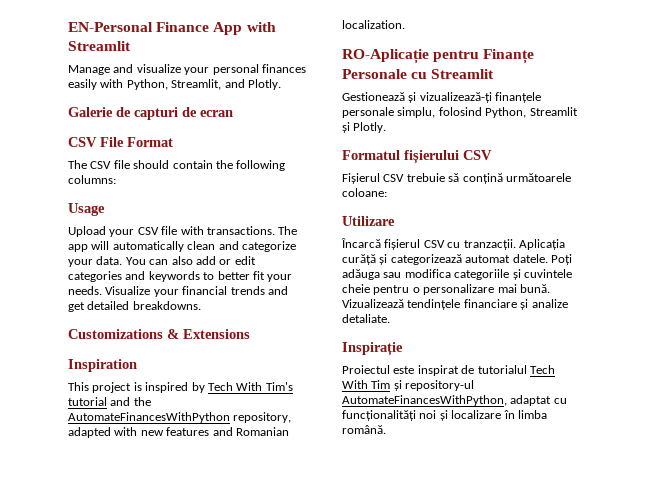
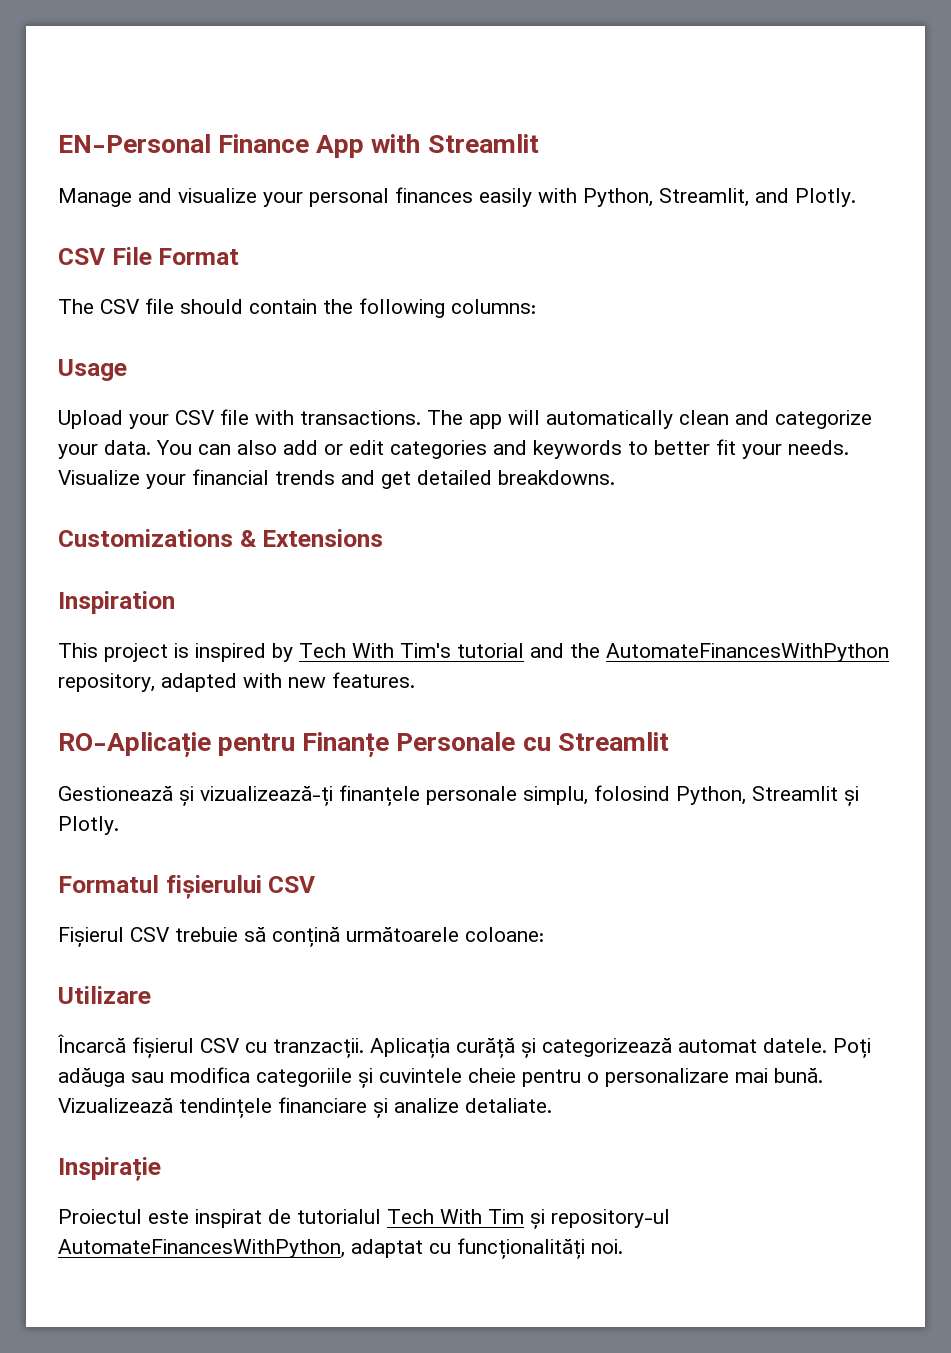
- Galerie de capturi de ecran
- This project is inspired by Tech With Tim's tutorial and the AutomateFinancesWithPython repository, adapted with new features and Romanian localization.
+ This project is inspired by Tech With Tim's tutorial and the AutomateFinancesWithPython repository, adapted with new features.
- Proiectul este inspirat de tutorialul Tech With Tim și repository-ul AutomateFinancesWithPython, adaptat cu funcționalități noi și localizare în limba română.
+ Proiectul este inspirat de tutorialul Tech With Tim și repository-ul AutomateFinancesWithPython, adaptat cu funcționalități noi.

